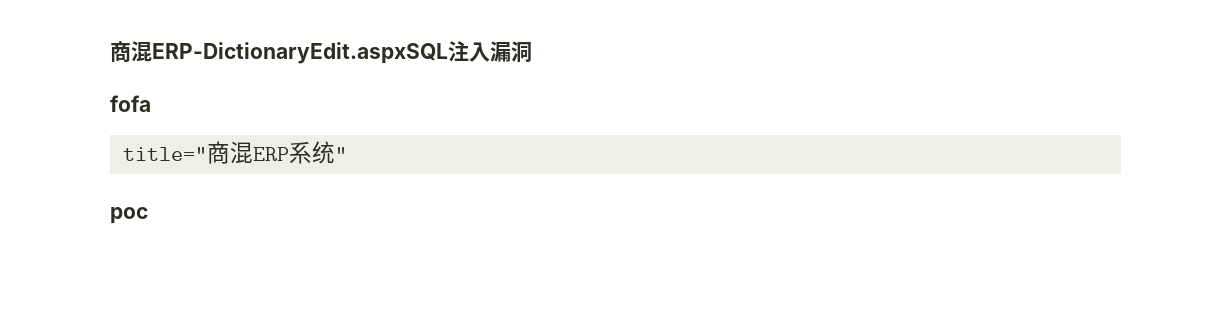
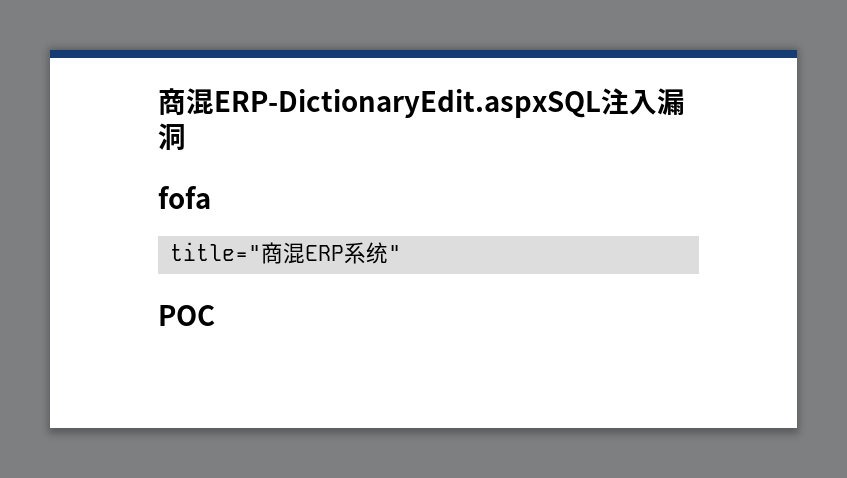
- poc
+ POC

